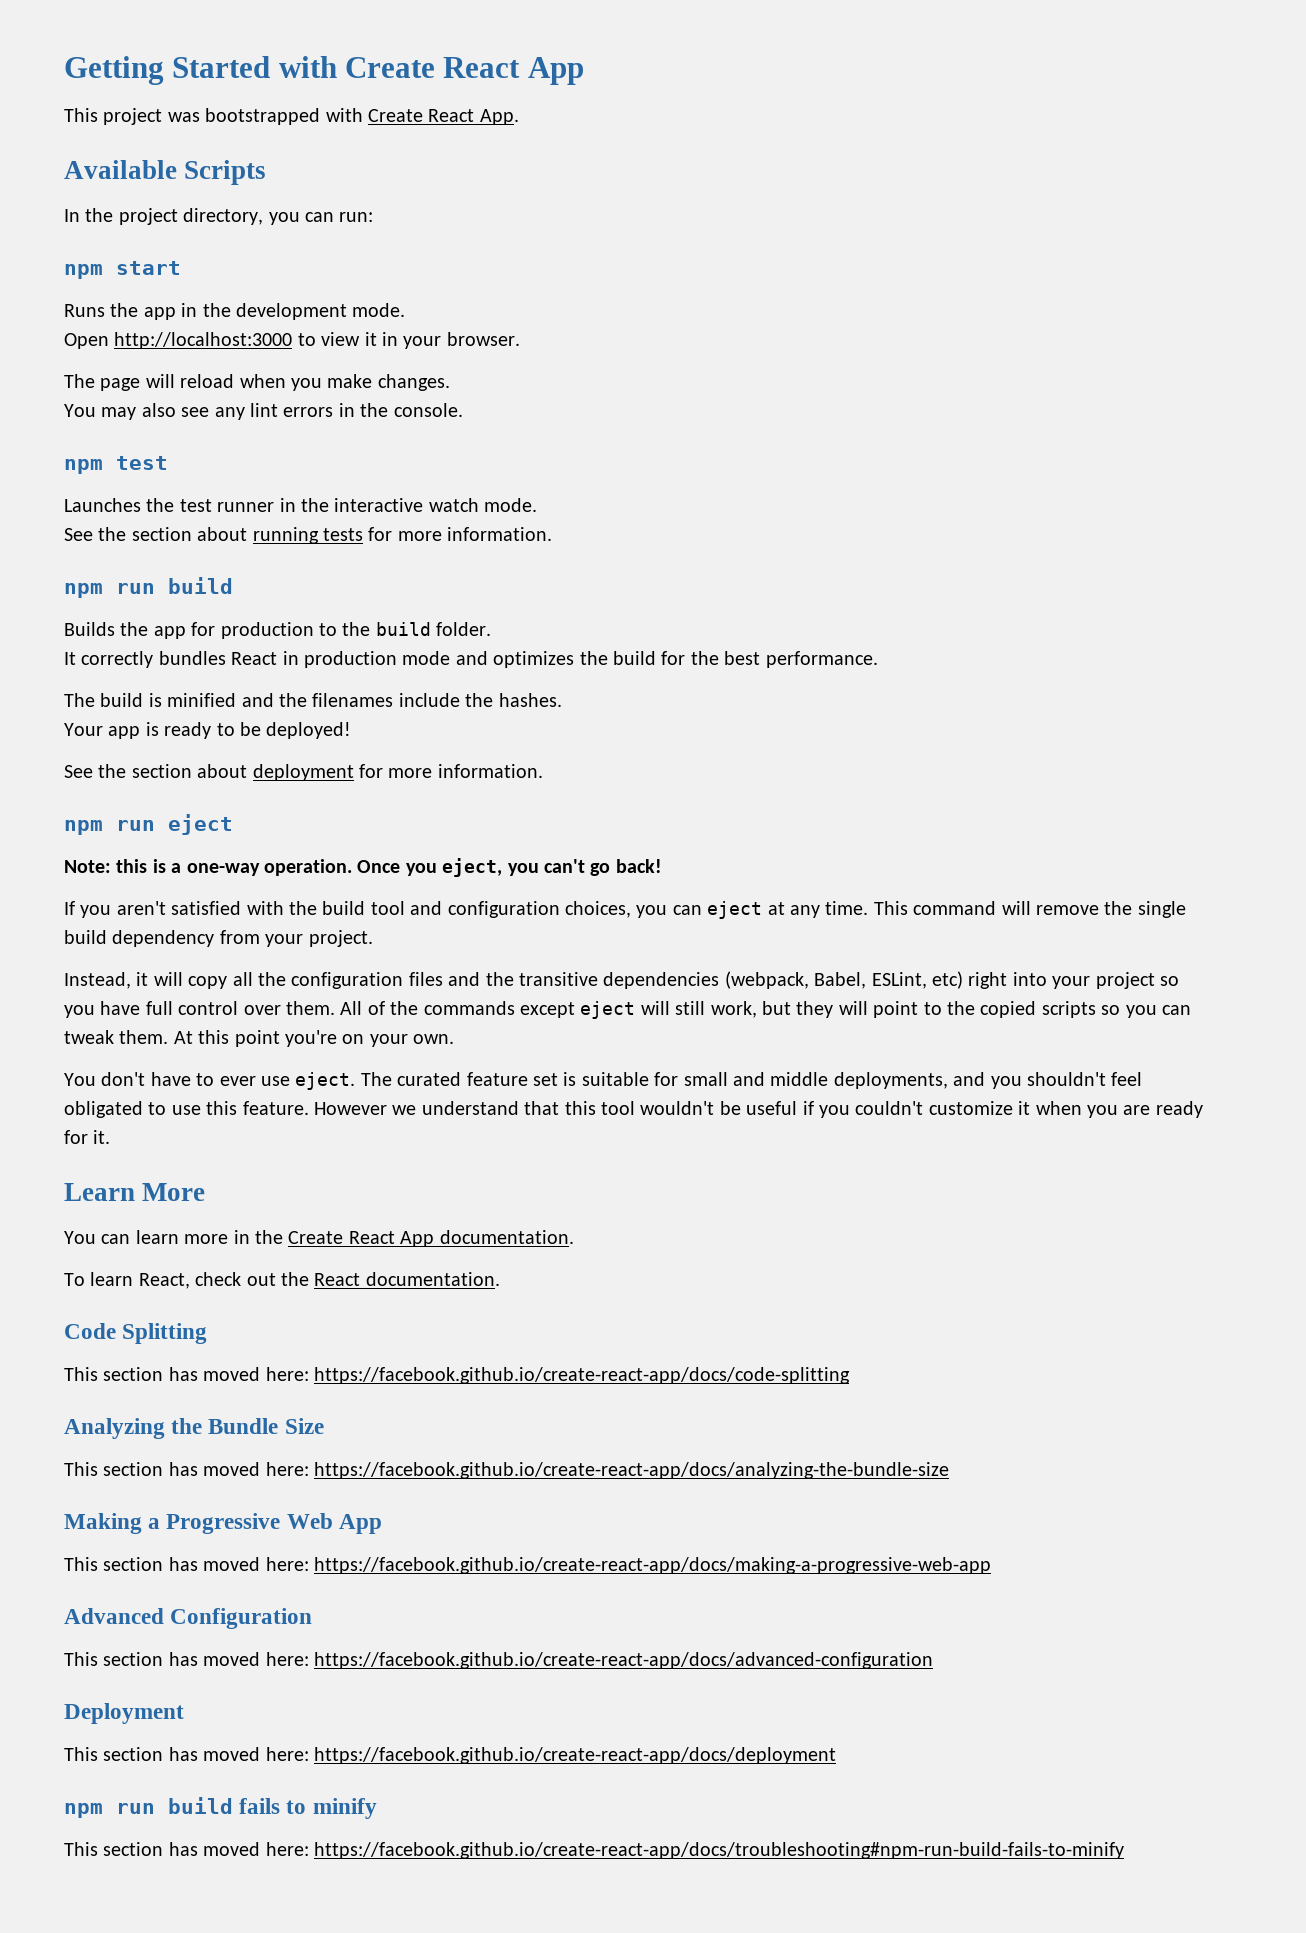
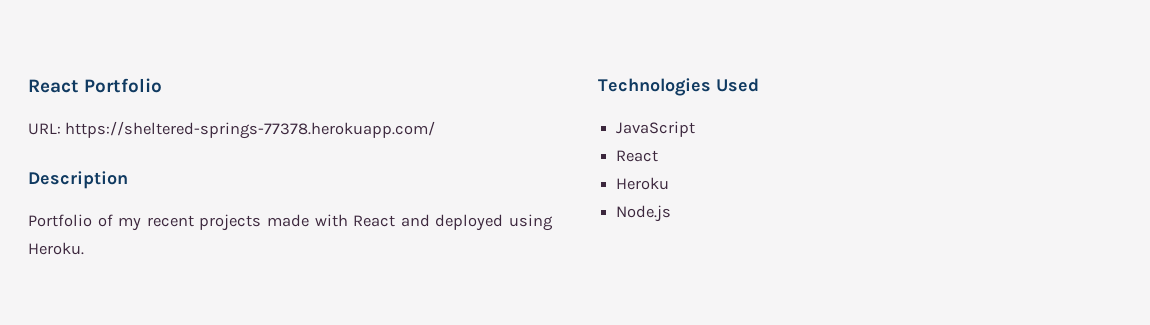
- Getting Started with Create React App
- This project was bootstrapped with Create React App.
- Available Scripts
- In the project directory, you can run:
- npm start
- Runs the app in the development mode.
- Open http://localhost:3000 to view it in your browser.
- The page will reload when you make changes.
- You may also see any lint errors in the console.
- npm test
- Launches the test runner in the interactive watch mode.
- See the section about running tests for more information.
- npm run build
- Builds the app for production to the build folder.
- It correctly bundles React in production mode and optimizes the build for the best performance.
- The build is minified and the filenames include the hashes.
- Your app is ready to be deployed!
- See the section about deployment for more information.
- npm run eject
- Note: this is a one-way operation. Once you eject, you can't go back!
- If you aren't satisfied with the build tool and configuration choices, you can eject at any time. This command will remove the single build dependency from your project.
- Instead, it will copy all the configuration files and the transitive dependencies (webpack, Babel, ESLint, etc) right into your project so you have full control over them. All of the commands except eject will still work, but they will point to the copied scripts so you can tweak them. At this point you're on your own.
- You don't have to ever use eject. The curated feature set is suitable for small and middle deployments, and you shouldn't feel obligated to use this feature. However we understand that this tool wouldn't be useful if you couldn't customize it when you are ready for it.
- Learn More
- You can learn more in the Create React App documentation.
- To learn React, check out the React documentation.
- Code Splitting
- This section has moved here: https://facebook.github.io/create-react-app/docs/code-splitting
- Analyzing the Bundle Size
- This section has moved here: https://facebook.github.io/create-react-app/docs/analyzing-the-bundle-size
- Making a Progressive Web App
- This section has moved here: https://facebook.github.io/create-react-app/docs/making-a-progressive-web-app
- Advanced Configuration
- This section has moved here: https://facebook.github.io/create-react-app/docs/advanced-configuration
- Deployment
- This section has moved here: https://facebook.github.io/create-react-app/docs/deployment
- npm run build fails to minify
- This section has moved here: https://facebook.github.io/create-react-app/docs/troubleshooting#npm-run-build-fails-to-minify
+ React Portfolio
+ URL: https://sheltered-springs-77378.herokuapp.com/
+ Description
+ Portfolio of my recent projects made with React and deployed using Heroku.
+ Technologies Used
+ JavaScript
+ React
+ Heroku
+ Node.js

